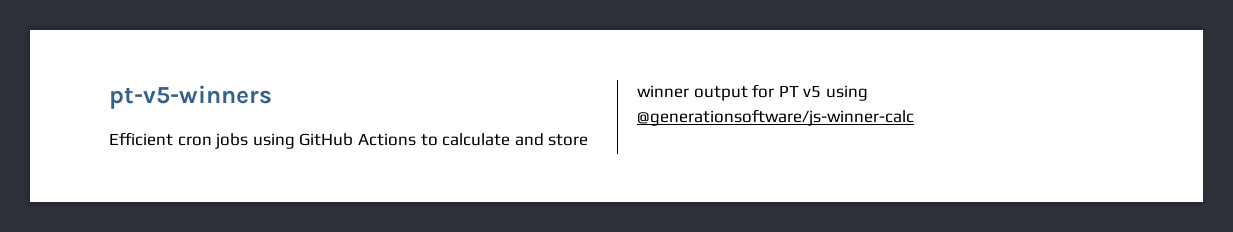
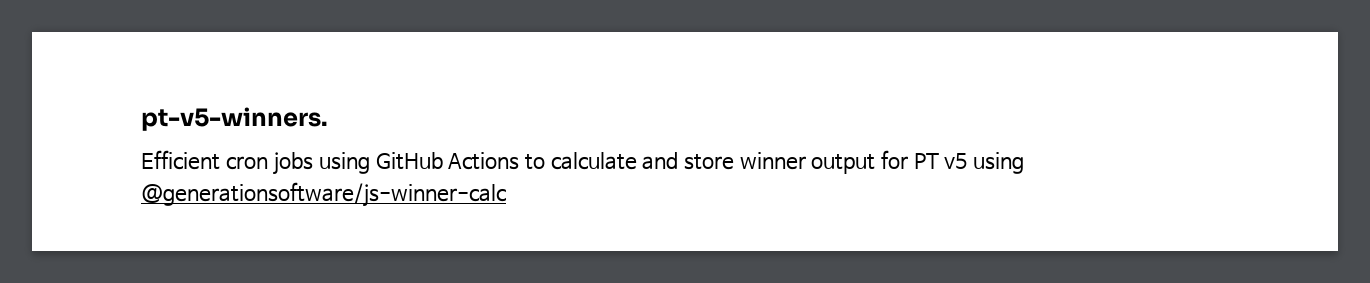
- pt-v5-winners
+ pt-v5-winners.

